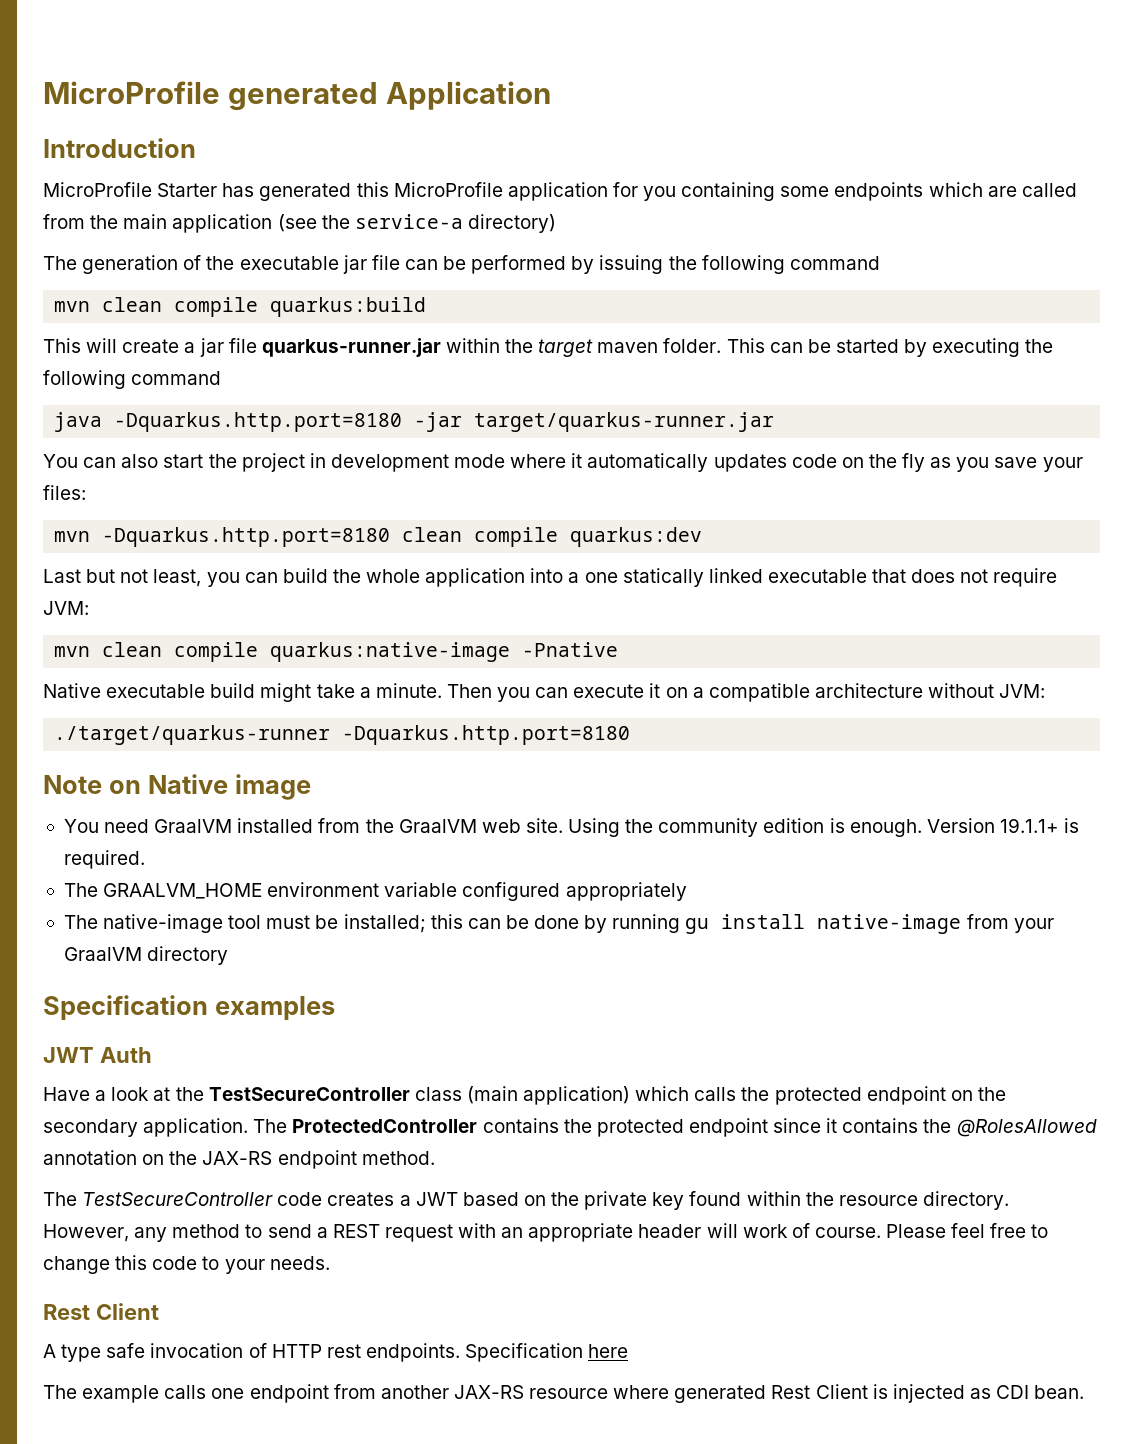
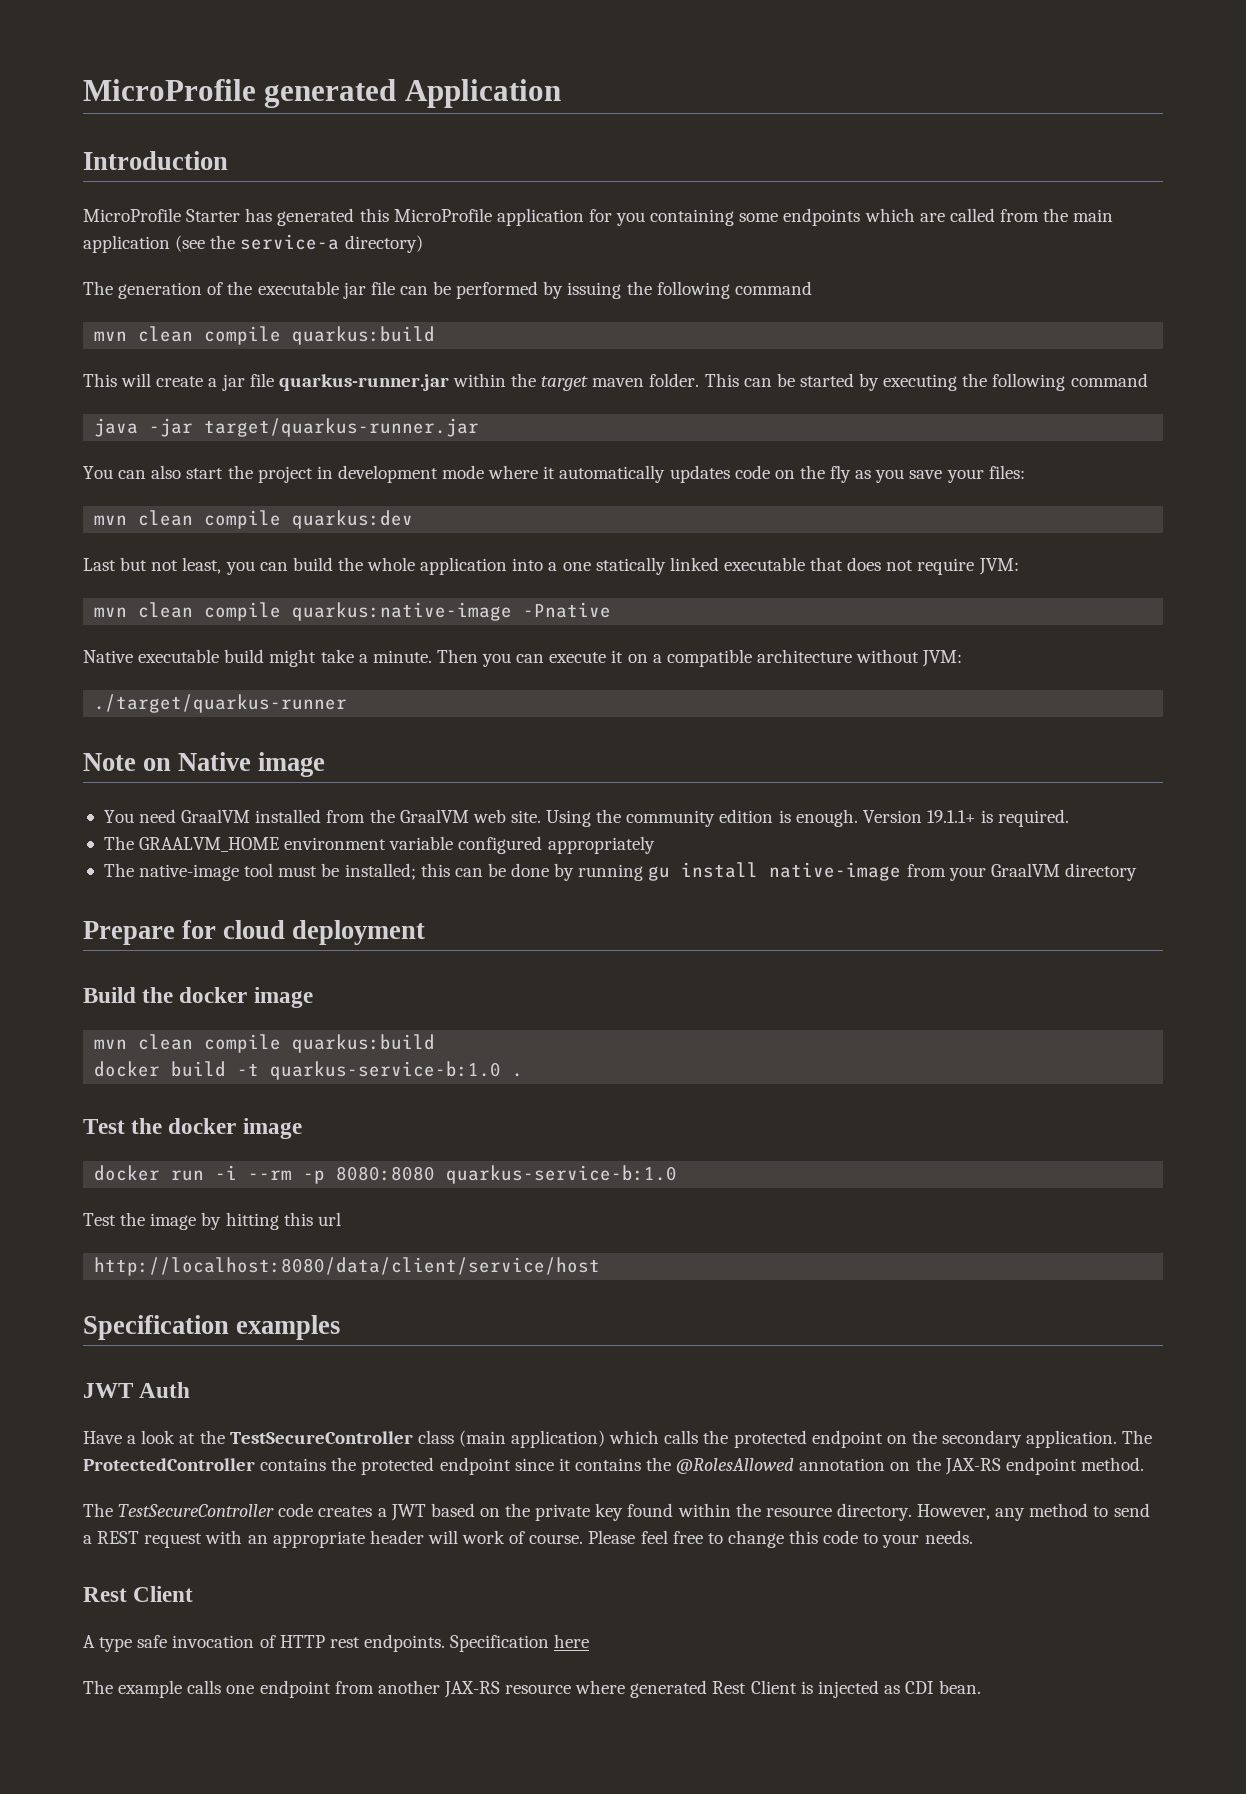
- java -Dquarkus.http.port=8180 -jar target/quarkus-runner.jar
+ java -jar target/quarkus-runner.jar
- mvn -Dquarkus.http.port=8180 clean compile quarkus:dev
+ mvn clean compile quarkus:dev
- ./target/quarkus-runner -Dquarkus.http.port=8180
+ ./target/quarkus-runner
+ Prepare for cloud deployment
+ Build the docker image
+ mvn clean compile quarkus:build
+ docker build -t quarkus-service-b:1.0 .
+ Test the docker image
+ docker run -i --rm -p 8080:8080 quarkus-service-b:1.0
+ Test the image by hitting this url
+ http://localhost:8080/data/client/service/host

